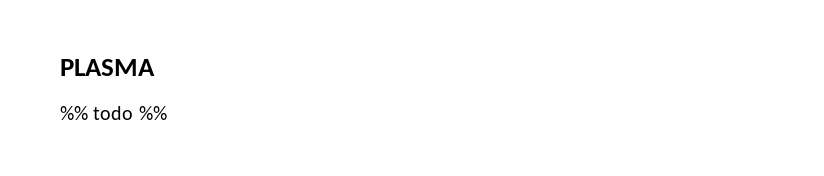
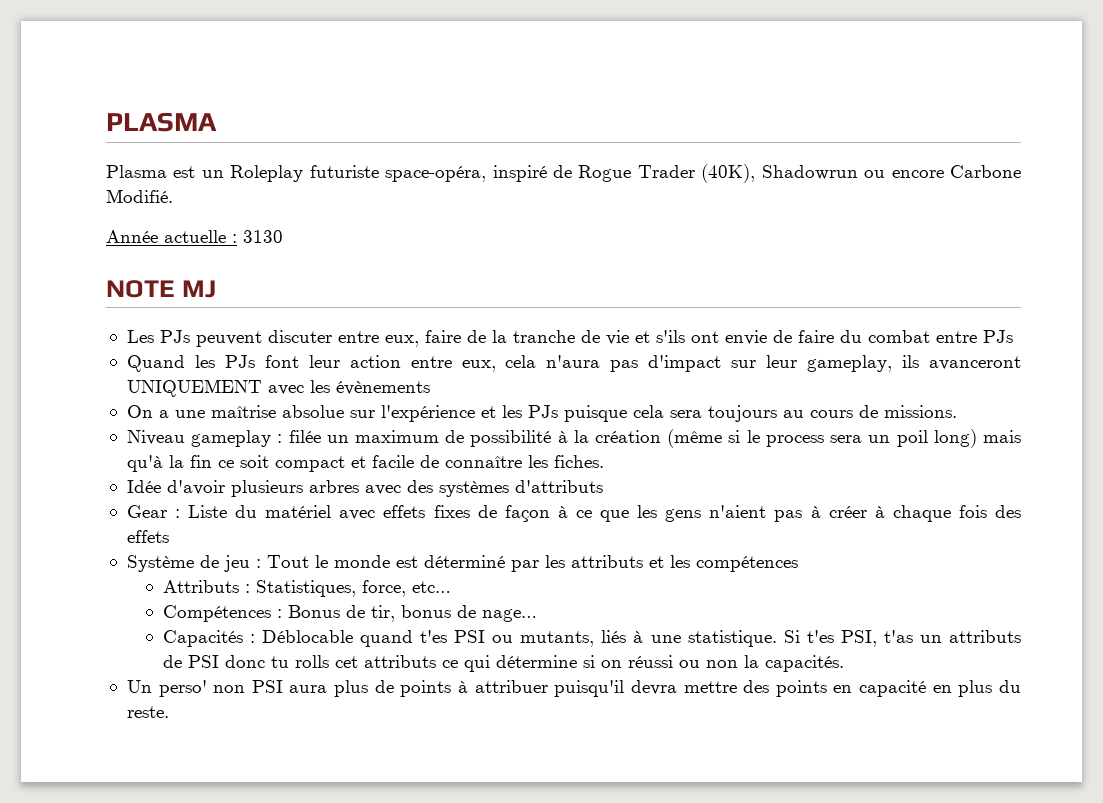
- %% todo %%
+ Plasma est un Roleplay futuriste space-opéra, inspiré de Rogue Trader (40K), Shadowrun ou encore Carbone Modifié.
+ Année actuelle : 3130
+ NOTE MJ
+ Les PJs peuvent discuter entre eux, faire de la tranche de vie et s'ils ont envie de faire du combat entre PJs
+ Quand les PJs font leur action entre eux, cela n'aura pas d'impact sur leur gameplay, ils avanceront UNIQUEMENT avec les évènements
+ On a une maîtrise absolue sur l'expérience et les PJs puisque cela sera toujours au cours de missions.
+ Niveau gameplay : filée un maximum de possibilité à la création (même si le process sera un poil long) mais qu'à la fin ce soit compact et facile de connaître les fiches.
+ Idée d'avoir plusieurs arbres avec des systèmes d'attributs
+ Gear : Liste du matériel avec effets fixes de façon à ce que les gens n'aient pas à créer à chaque fois des effets
+ Système de jeu : Tout le monde est déterminé par les attributs et les compétences
+ Attributs : Statistiques, force, etc…
+ Compétences : Bonus de tir, bonus de nage…
+ Capacités : Déblocable quand t'es PSI ou mutants, liés à une statistique. Si t'es PSI, t'as un attributs de PSI donc tu rolls cet attributs ce qui détermine si on réussi ou non la capacités.
+ Un perso' non PSI aura plus de points à attribuer puisqu'il devra mettre des points en capacité en plus du reste.

